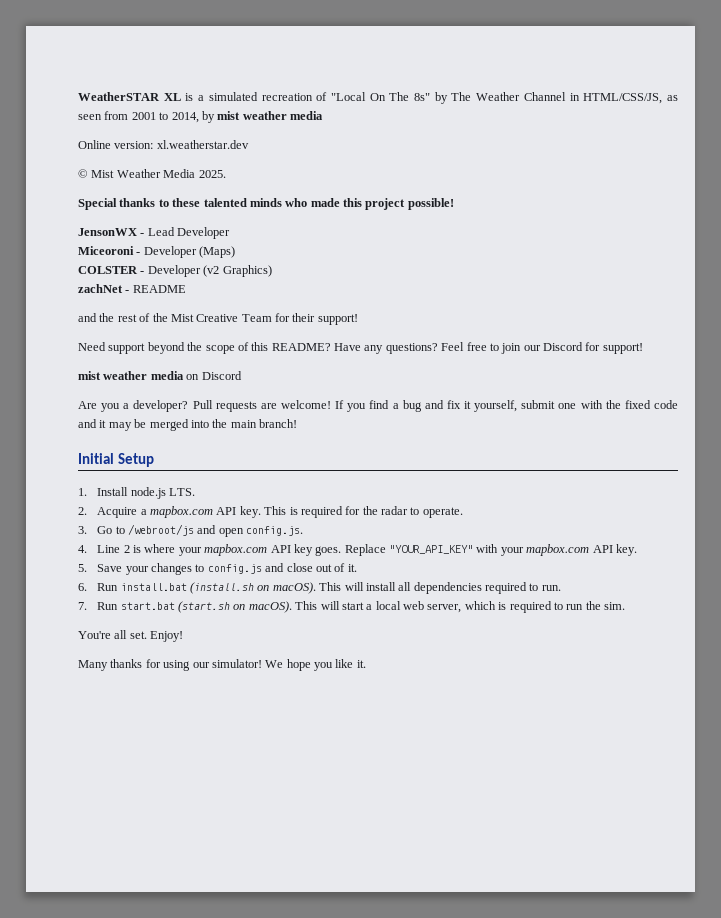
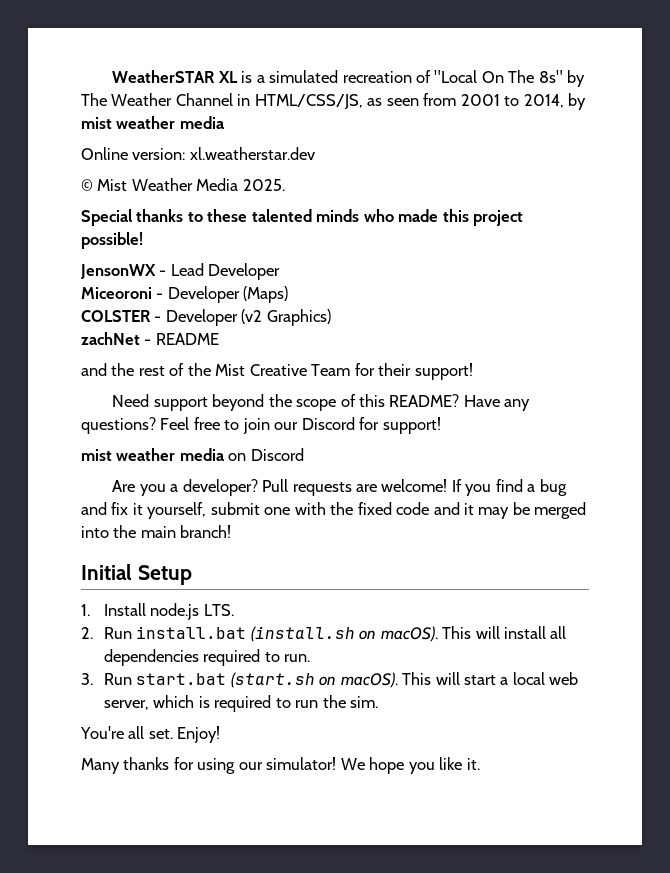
- 2. Acquire a mapbox.com API key. This is required for the radar to operate.
- 3. Go to /webroot/js and open config.js.
- 4. Line 2 is where your mapbox.com API key goes. Replace "YOUR_API_KEY" with your mapbox.com API key.
- 5. Save your changes to config.js and close out of it.
- 6. Run install.bat (install.sh on macOS).
+ 2. Run install.bat (install.sh on macOS).
- 7. Run start.bat (start.sh on macOS).
+ 3. Run start.bat (start.sh on macOS).

